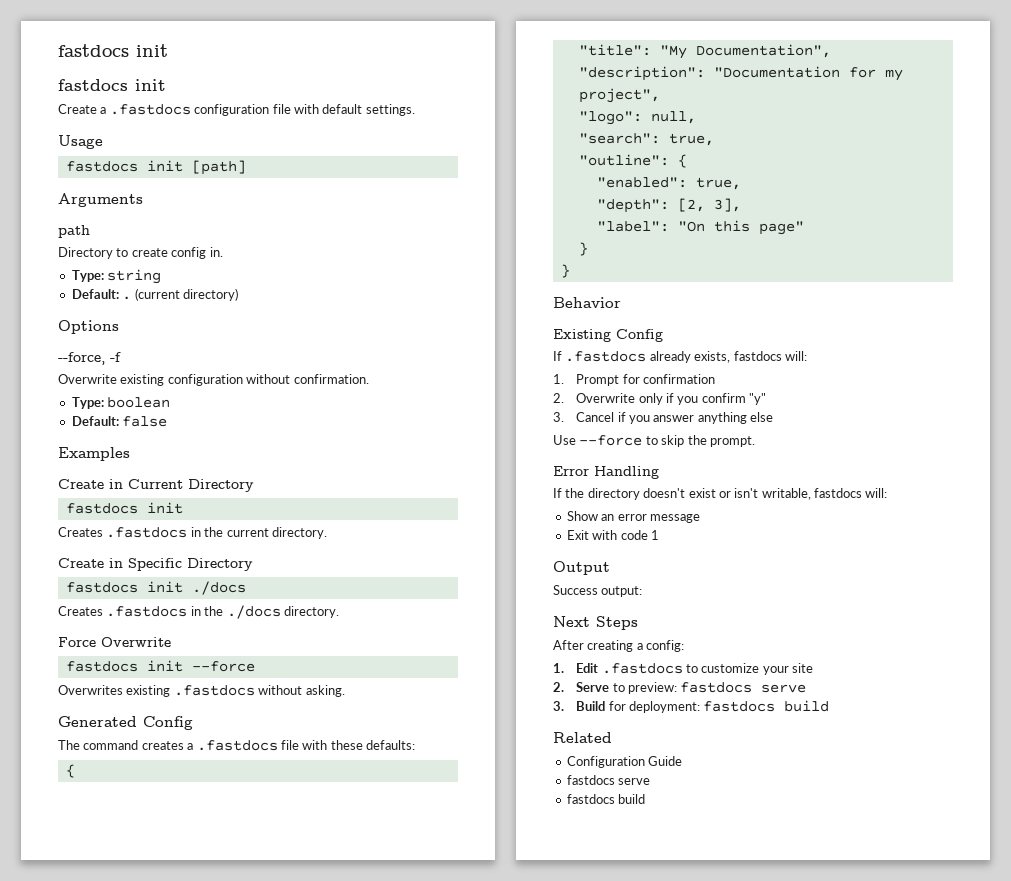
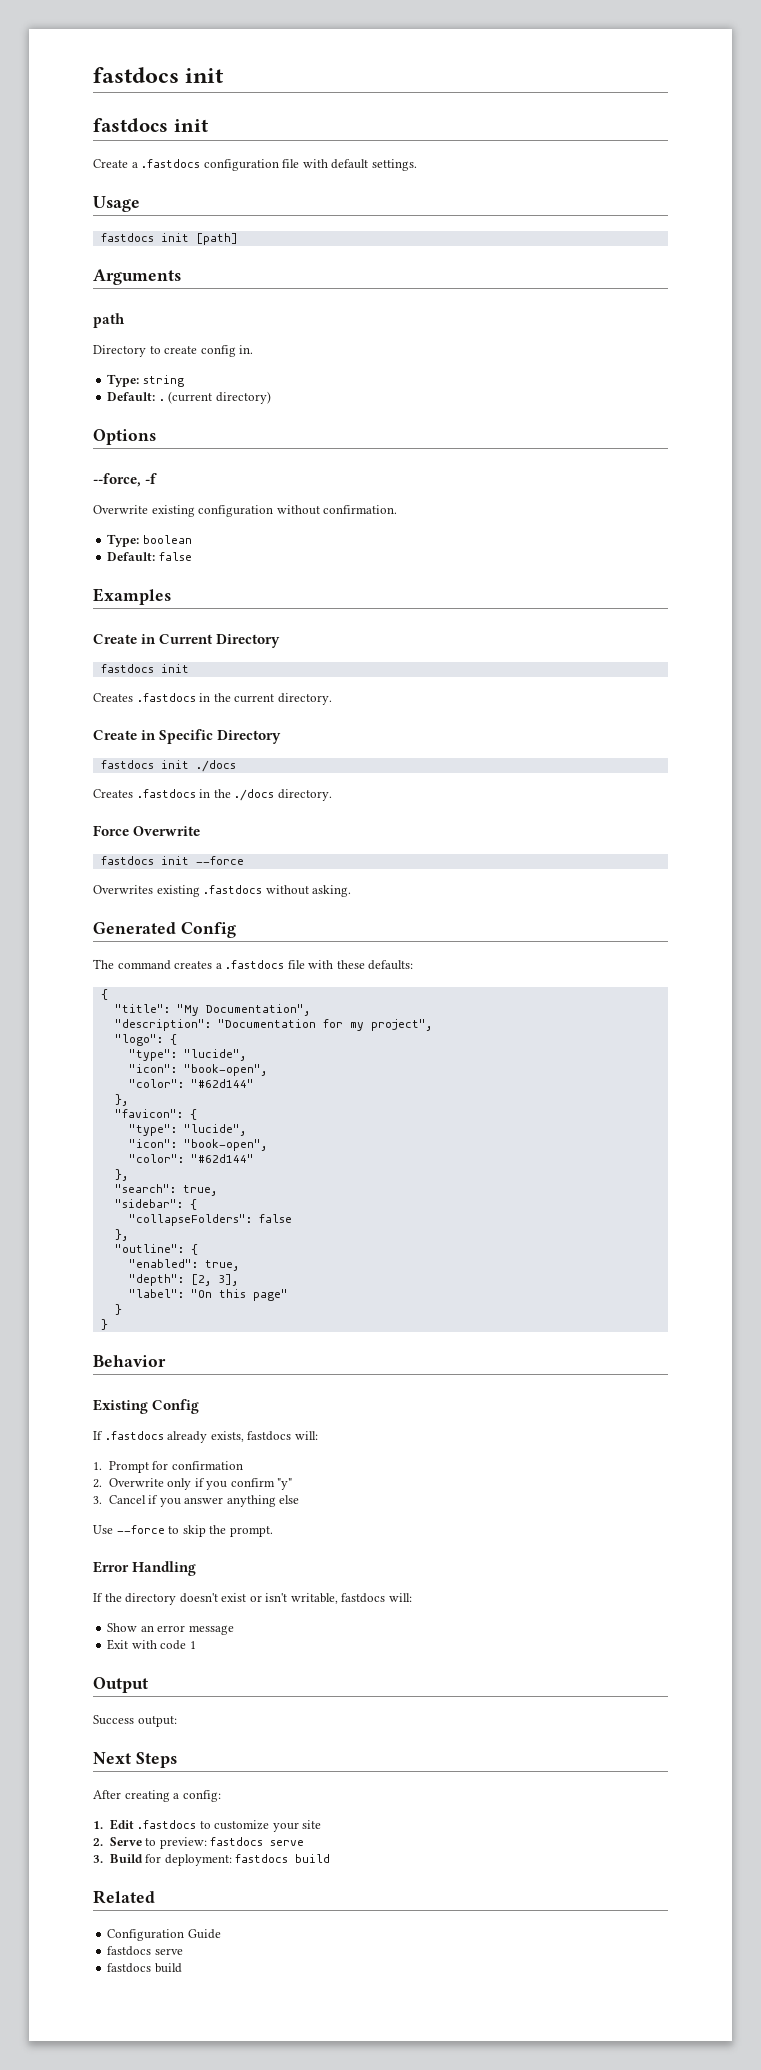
- "logo": null,
+ "logo": {
+ "type": "lucide",
+ "icon": "book-open",
+ "color": "#62d144"
+ },
+ "favicon": {
+ "type": "lucide",
+ "icon": "book-open",
+ "color": "#62d144"
+ },
  "search": true,
+ "sidebar": {
+ "collapseFolders": false
+ },

